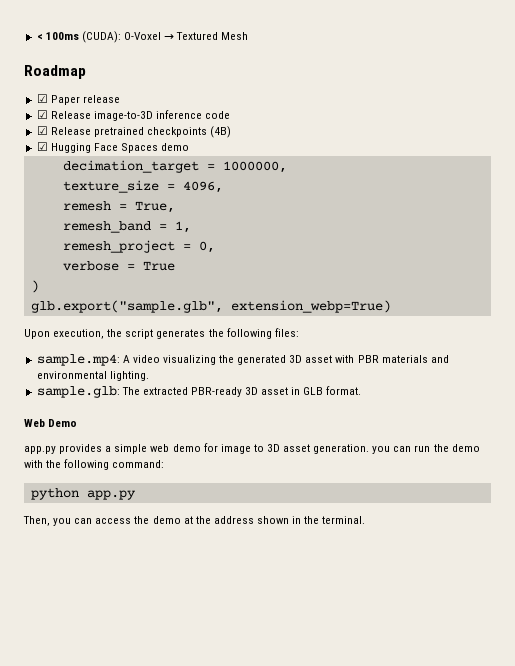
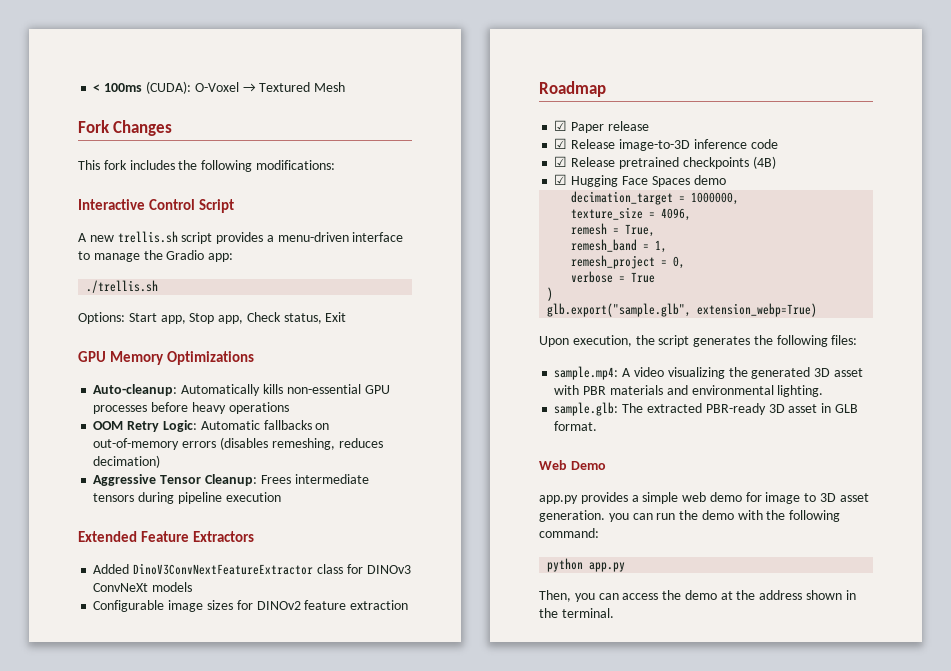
+ Fork Changes
+ This fork includes the following modifications:
+ Interactive Control Script
+ A new trellis.sh script provides a menu-driven interface to manage the Gradio app:
+ ./trellis.sh
+ Options: Start app, Stop app, Check status, Exit
+ GPU Memory Optimizations
+ Auto-cleanup: Automatically kills non-essential GPU processes before heavy operations
+ OOM Retry Logic: Automatic fallbacks on out-of-memory errors (disables remeshing, reduces decimation)
+ Aggressive Tensor Cleanup: Frees intermediate tensors during pipeline execution
+ Extended Feature Extractors
+ Added DinoV3ConvNextFeatureExtractor class for DINOv3 ConvNeXt models
+ Configurable image sizes for DINOv2 feature extraction

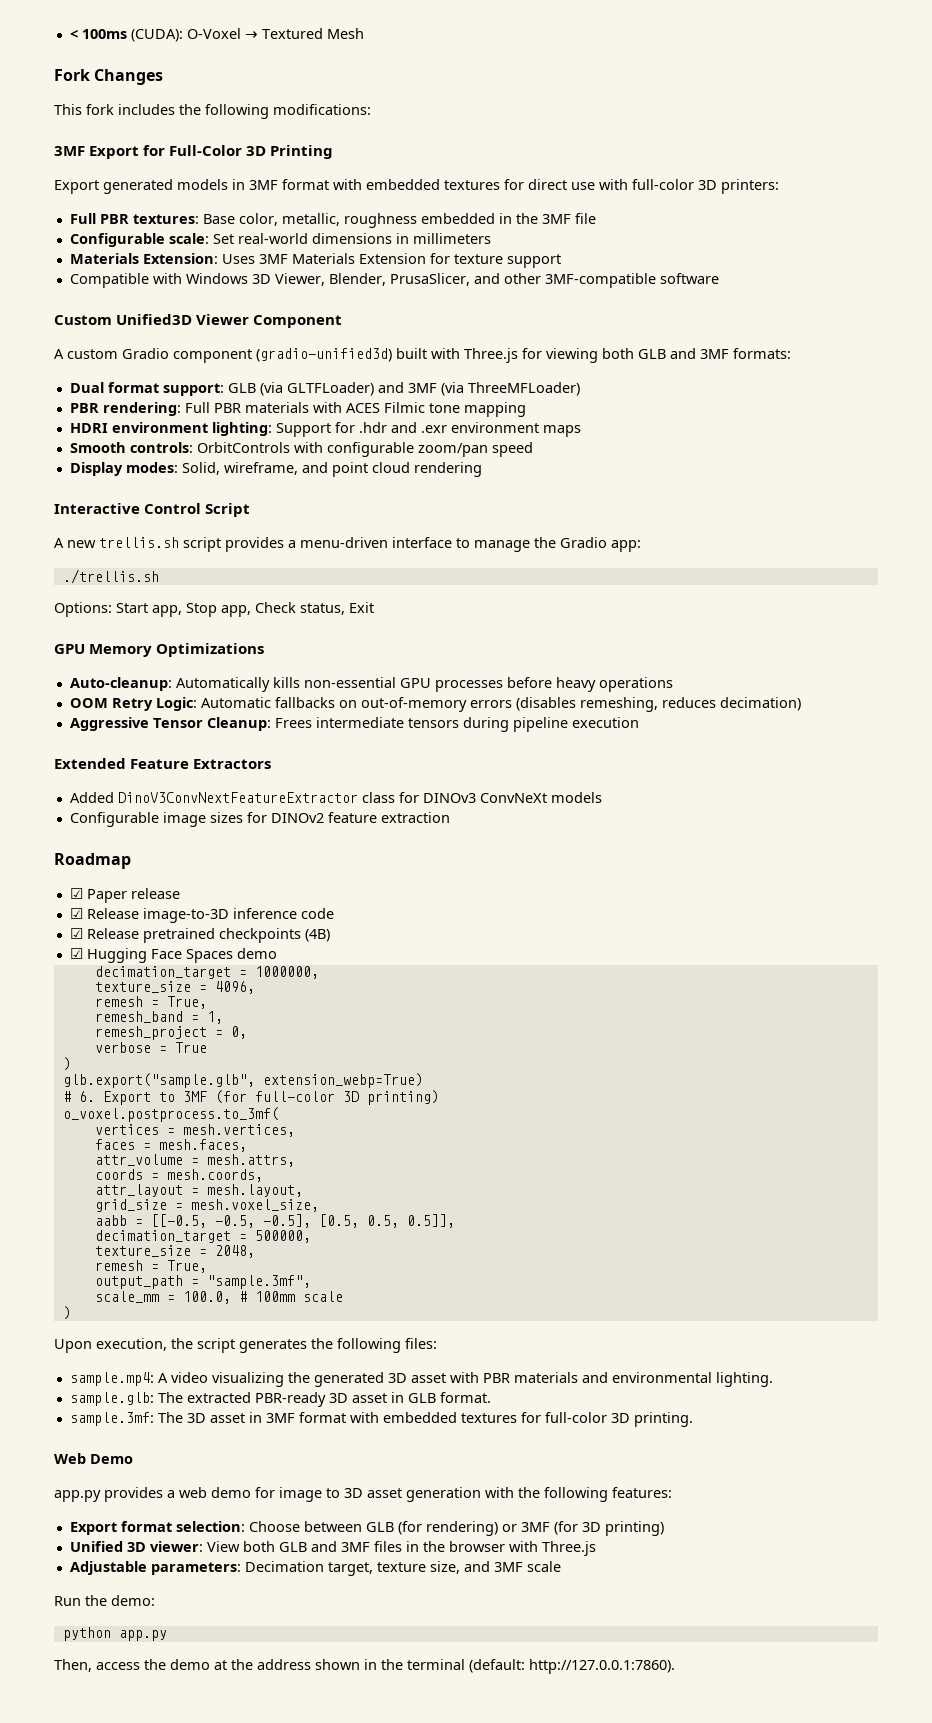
+ 3MF Export for Full-Color 3D Printing
+ Export generated models in 3MF format with embedded textures for direct use with full-color 3D printers:
+ Full PBR textures: Base color, metallic, roughness embedded in the 3MF file
+ Configurable scale: Set real-world dimensions in millimeters
+ Materials Extension: Uses 3MF Materials Extension for texture support
+ Compatible with Windows 3D Viewer, Blender, PrusaSlicer, and other 3MF-compatible software
+ Custom Unified3D Viewer Component
+ A custom Gradio component (gradio-unified3d) built with Three.js for viewing both GLB and 3MF formats:
+ Dual format support: GLB (via GLTFLoader) and 3MF (via ThreeMFLoader)
+ PBR rendering: Full PBR materials with ACES Filmic tone mapping
+ HDRI environment lighting: Support for .hdr and .exr environment maps
+ Smooth controls: OrbitControls with configurable zoom/pan speed
+ Display modes: Solid, wireframe, and point cloud rendering
+ # 6. Export to 3MF (for full-color 3D printing)
+ o_voxel.postprocess.to_3mf(
+ vertices = mesh.vertices,
+ faces = mesh.faces,
+ attr_volume = mesh.attrs,
+ coords = mesh.coords,
+ attr_layout = mesh.layout,
+ grid_size = mesh.voxel_size,
+ aabb = [[-0.5, -0.5, -0.5], [0.5, 0.5, 0.5]],
+ decimation_target = 500000,
+ texture_size = 2048,
+ remesh = True,
+ output_path = "sample.3mf",
+ scale_mm = 100.0, # 100mm scale
+ )
+ sample.3mf: The 3D asset in 3MF format with embedded textures for full-color 3D printing.
- app.py provides a simple web demo for image to 3D asset generation. you can run the demo with the following command:
+ app.py provides a web demo for image to 3D asset generation with the following features:
+ Export format selection: Choose between GLB (for rendering) or 3MF (for 3D printing)
+ Unified 3D viewer: View both GLB and 3MF files in the browser with Three.js
+ Adjustable parameters: Decimation target, texture size, and 3MF scale
+ Run the demo:
- Then, you can access the demo at the address shown in the terminal.
+ Then, access the demo at the address shown in the terminal (default: http://127.0.0.1:7860).

